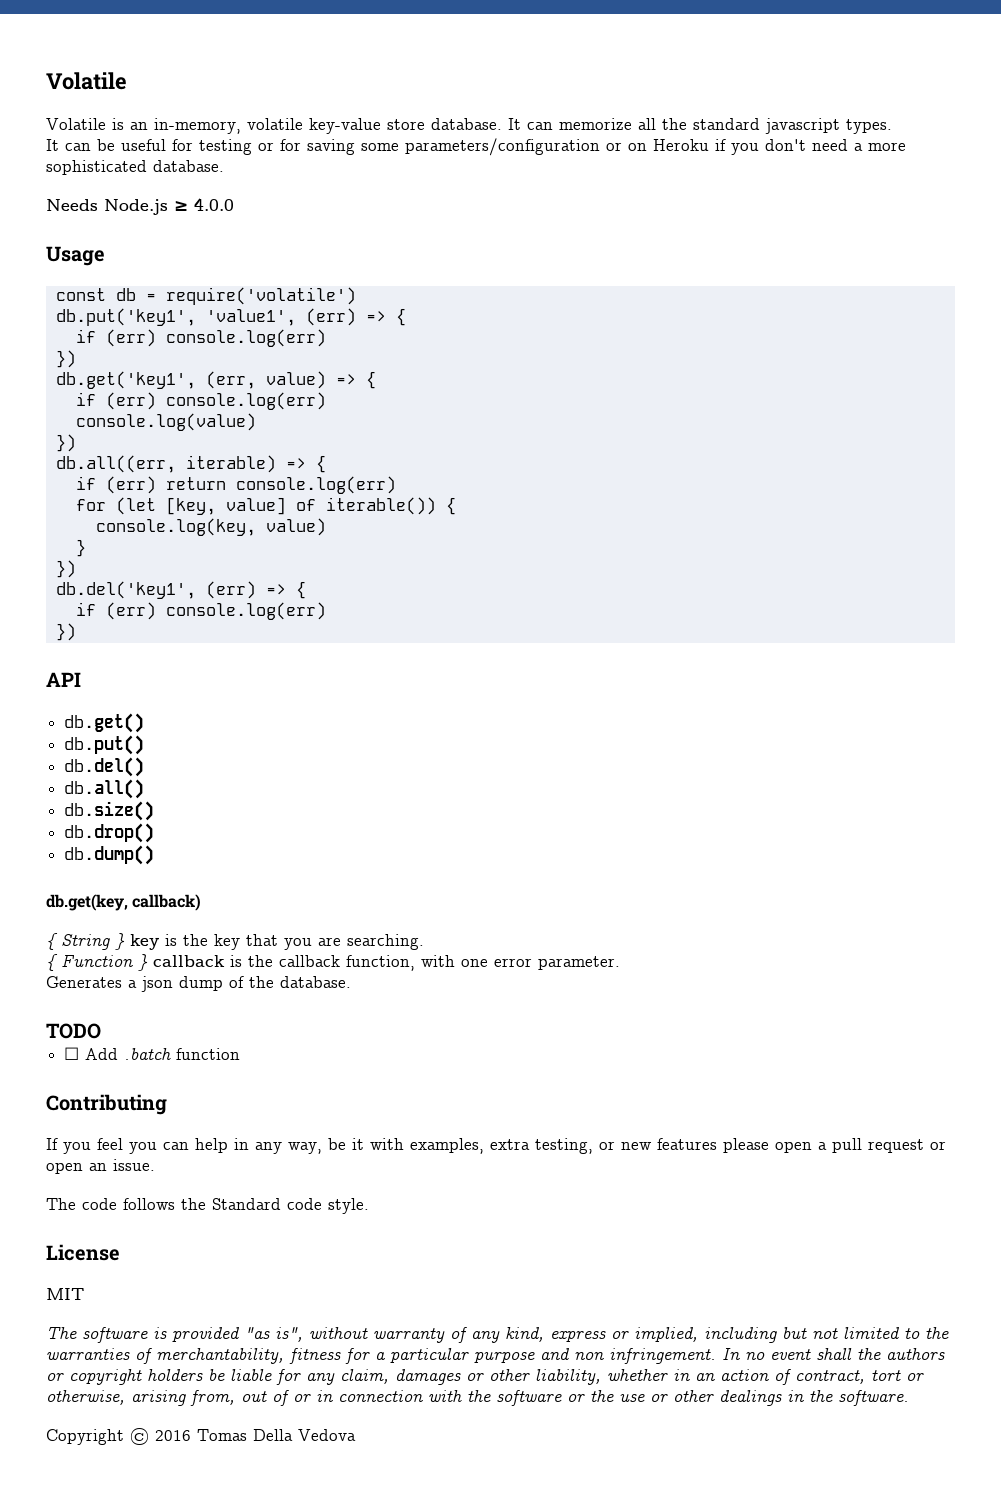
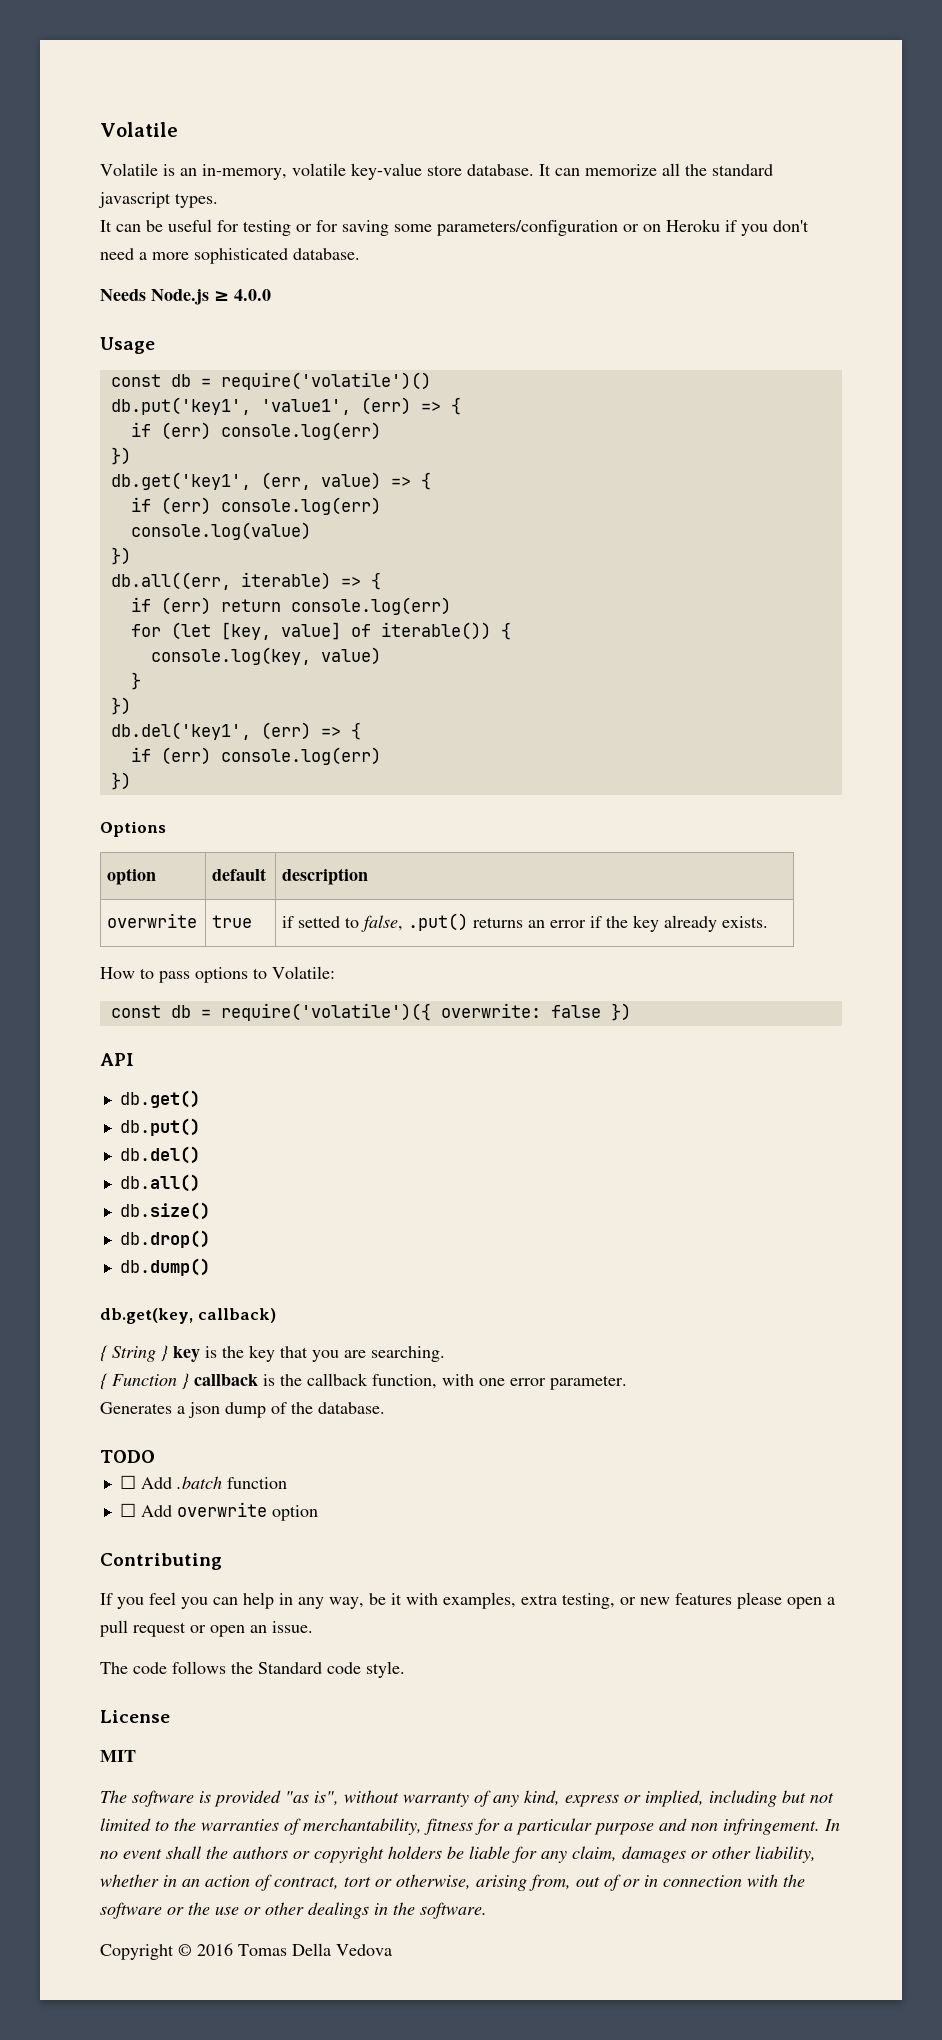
- const db = require('volatile')
+ const db = require('volatile')()
+ Options
+ option | default | description
+ overwrite | true | if setted to false, .put() returns an error if the key already exists.
+ How to pass options to Volatile:
+ const db = require('volatile')({ overwrite: false })
+ ☐ Add overwrite option

